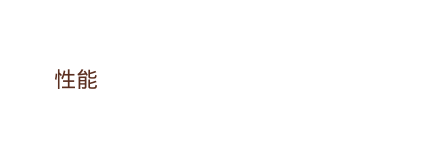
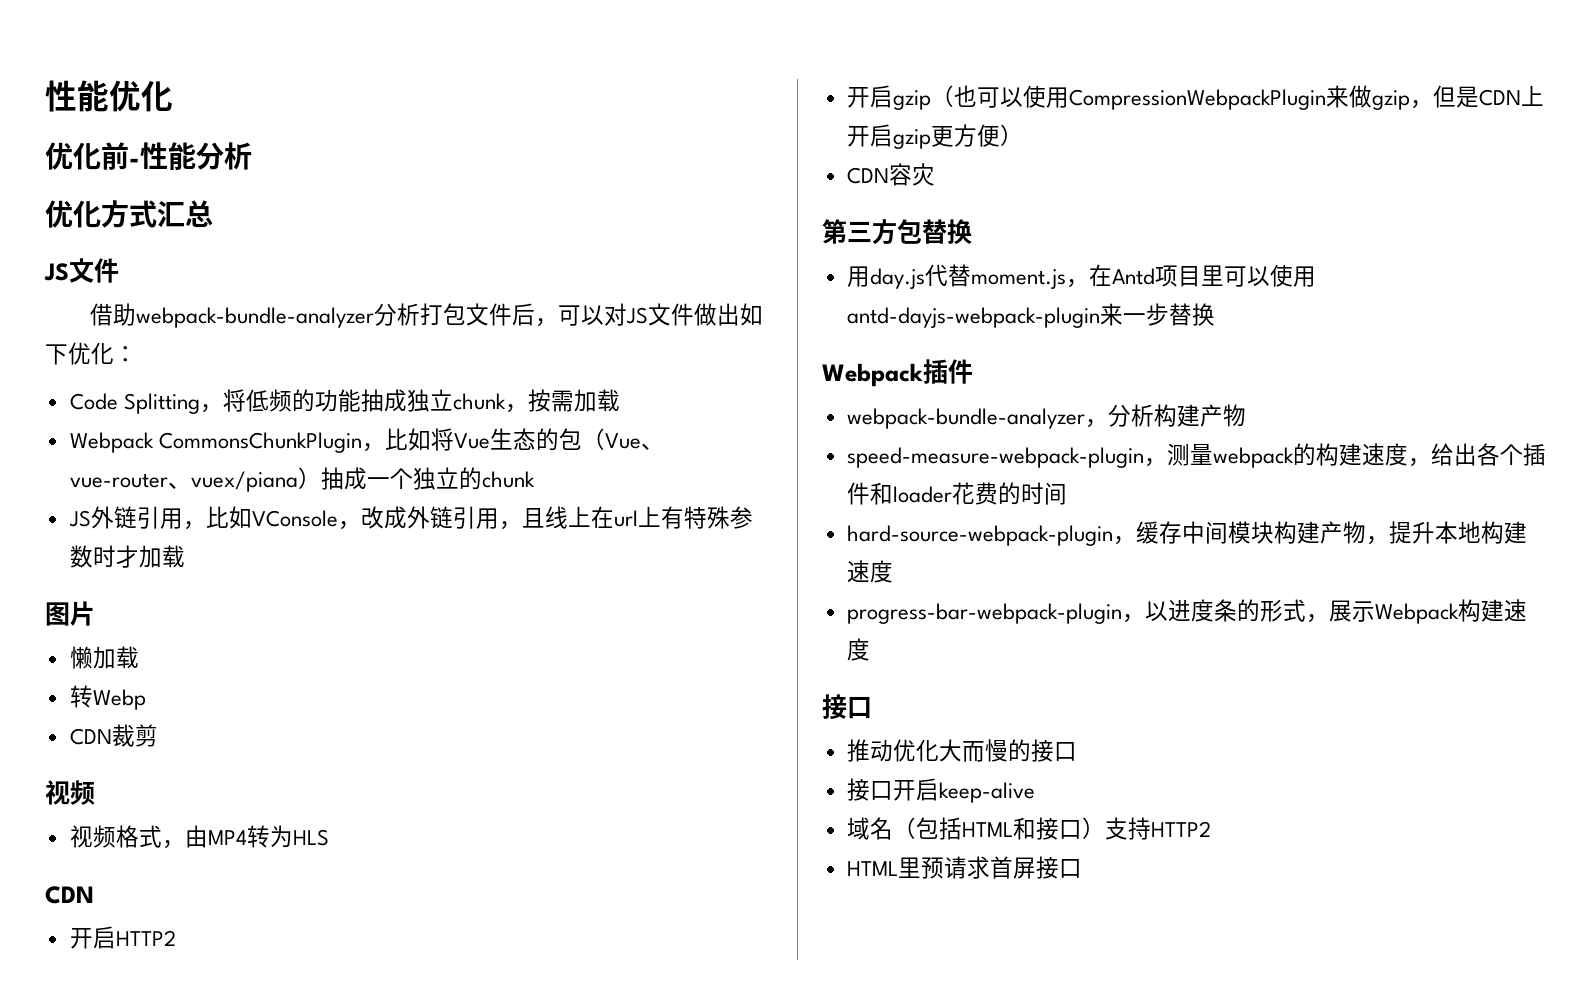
- 性能
+ 性能优化
+ 优化前-性能分析
+ 优化方式汇总
+ JS文件
+ 借助webpack-bundle-analyzer分析打包文件后，可以对JS文件做出如下优化：
+ Code Splitting，将低频的功能抽成独立chunk，按需加载
+ Webpack CommonsChunkPlugin，比如将Vue生态的包（Vue、vue-router、vuex/piana）抽成一个独立的chunk
+ JS外链引用，比如VConsole，改成外链引用，且线上在url上有特殊参数时才加载
+ 图片
+ 懒加载
+ 转Webp
+ CDN裁剪
+ 视频
+ 视频格式，由MP4转为HLS
+ CDN
+ 开启HTTP2
+ 开启gzip（也可以使用CompressionWebpackPlugin来做gzip，但是CDN上开启gzip更方便）
+ CDN容灾
+ 第三方包替换
+ 用day.js代替moment.js，在Antd项目里可以使用antd-dayjs-webpack-plugin来一步替换
+ Webpack插件
+ webpack-bundle-analyzer，分析构建产物
+ speed-measure-webpack-plugin，测量webpack的构建速度，给出各个插件和loader花费的时间
+ hard-source-webpack-plugin，缓存中间模块构建产物，提升本地构建速度
+ progress-bar-webpack-plugin，以进度条的形式，展示Webpack构建速度
+ 接口
+ 推动优化大而慢的接口
+ 接口开启keep-alive
+ 域名（包括HTML和接口）支持HTTP2
+ HTML里预请求首屏接口

